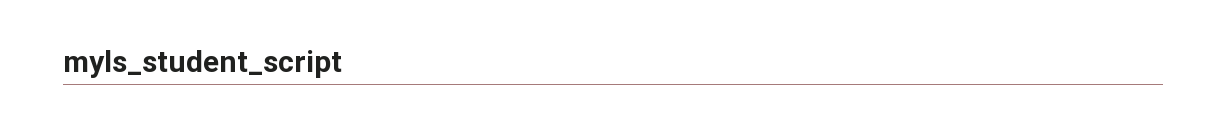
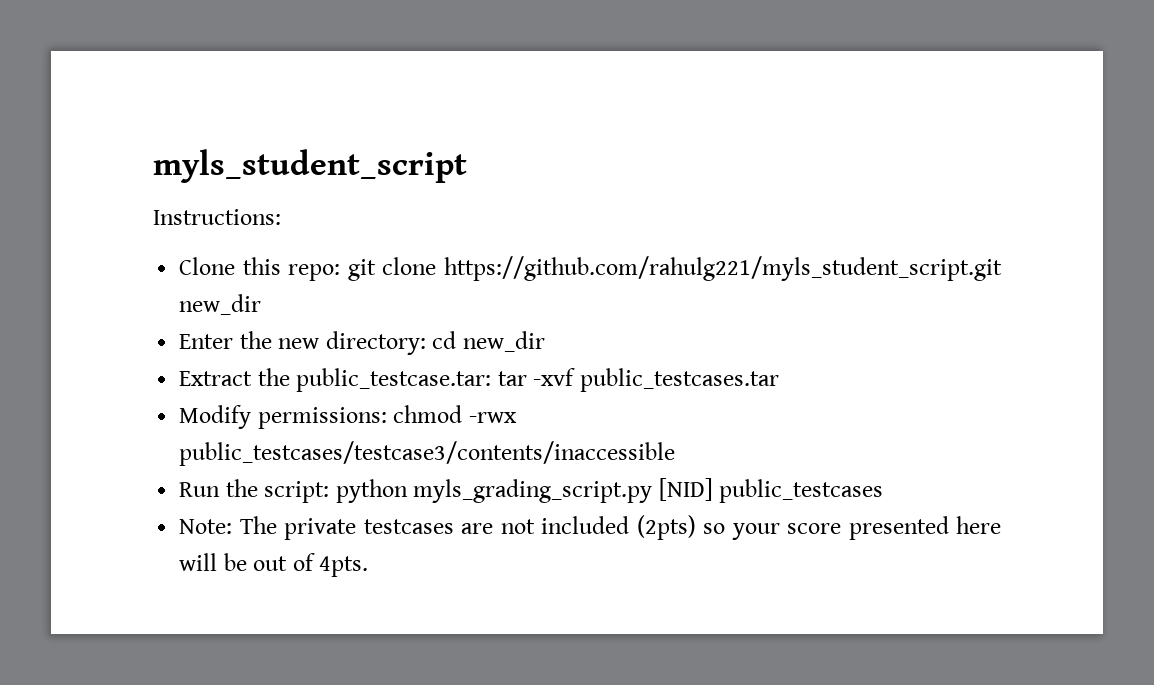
+ Instructions:
+ Clone this repo: git clone https://github.com/rahulg221/myls_student_script.git new_dir
+ Enter the new directory: cd new_dir
+ Extract the public_testcase.tar: tar -xvf public_testcases.tar
+ Modify permissions: chmod -rwx public_testcases/testcase3/contents/inaccessible
+ Run the script: python myls_grading_script.py [NID] public_testcases
+ Note: The private testcases are not included (2pts) so your score presented here will be out of 4pts.

